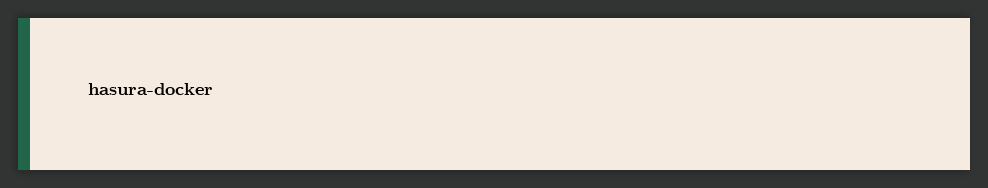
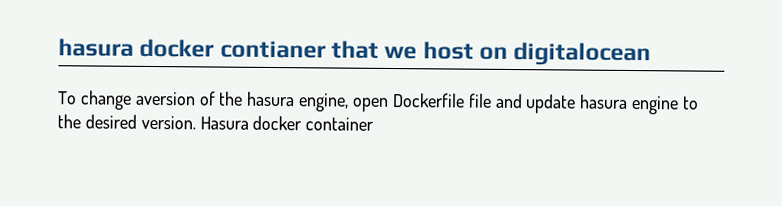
- hasura-docker
+ hasura docker contianer that we host on digitalocean
+ To change aversion of the hasura engine, open Dockerfile file and update hasura engine to the desired version. Hasura docker container

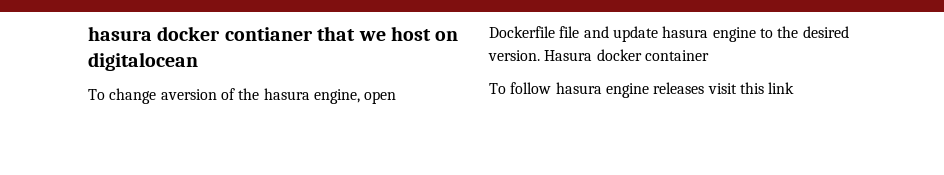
+ To follow hasura engine releases visit this link

